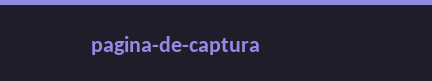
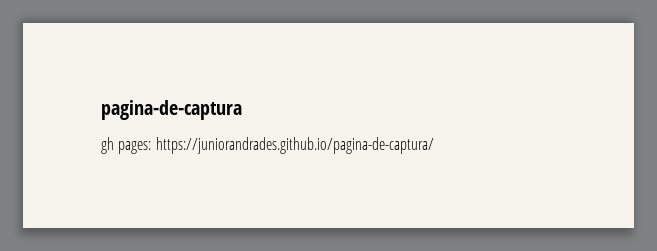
+ gh pages: https://juniorandrades.github.io/pagina-de-captura/

